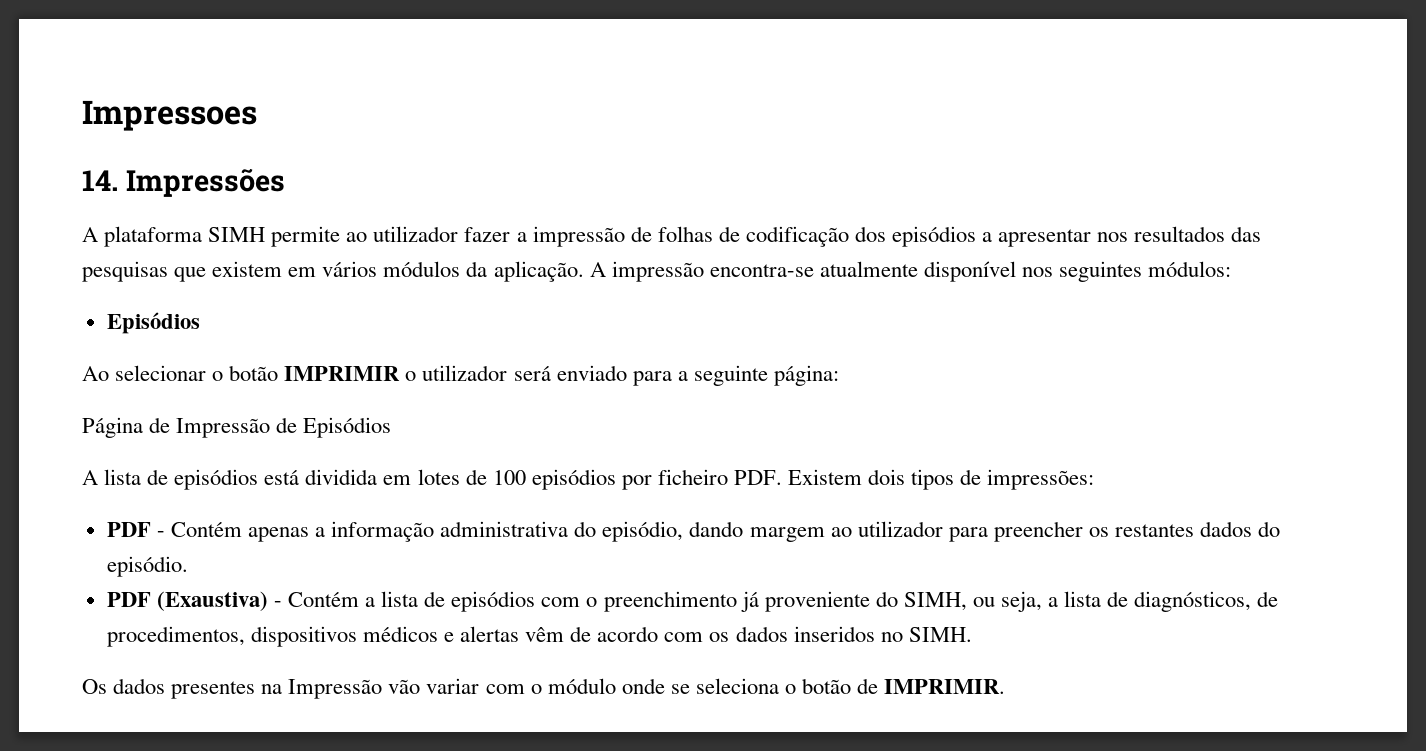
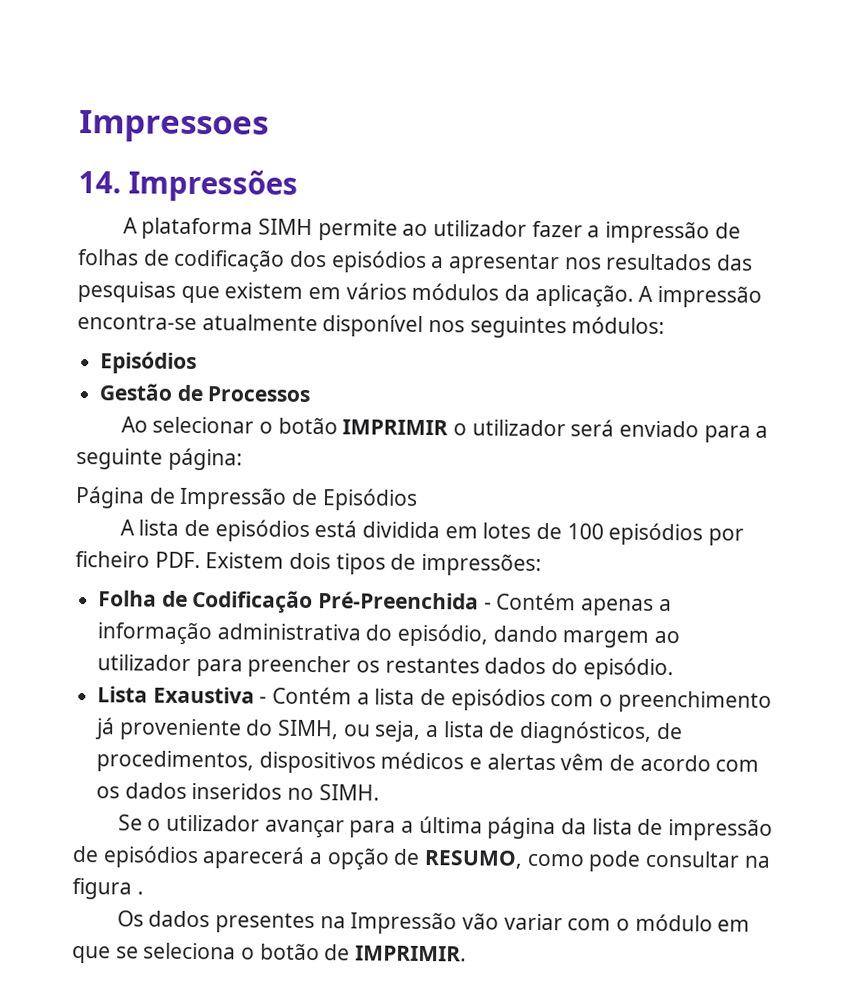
+ Gestão de Processos
- PDF - Contém apenas a informação administrativa do episódio, dando margem ao utilizador para preencher os restantes dados do episódio.
+ Folha de Codificação Pré-Preenchida - Contém apenas a informação administrativa do episódio, dando margem ao utilizador para preencher os restantes dados do episódio.
- PDF (Exaustiva) - Contém a lista de episódios com o preenchimento já proveniente do SIMH, ou seja, a lista de diagnósticos, de procedimentos, dispositivos médicos e alertas vêm de acordo com os dados inseridos no SIMH.
+ Lista Exaustiva - Contém a lista de episódios com o preenchimento já proveniente do SIMH, ou seja, a lista de diagnósticos, de procedimentos, dispositivos médicos e alertas vêm de acordo com os dados inseridos no SIMH.
+ Se o utilizador avançar para a última página da lista de impressão de episódios aparecerá a opção de RESUMO, como pode consultar na figura .
- Os dados presentes na Impressão vão variar com o módulo onde se seleciona o botão de IMPRIMIR.
+ Os dados presentes na Impressão vão variar com o módulo em que se seleciona o botão de IMPRIMIR.

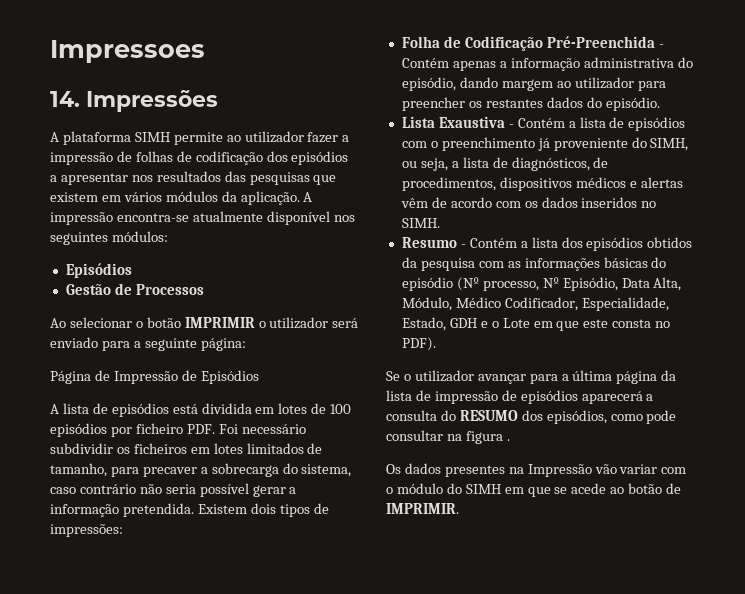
- A lista de episódios está dividida em lotes de 100 episódios por ficheiro PDF. Existem dois tipos de impressões:
+ A lista de episódios está dividida em lotes de 100 episódios por ficheiro PDF. Foi necessário subdividir os ficheiros em lotes limitados de tamanho, para precaver a sobrecarga do sistema, caso contrário não seria possível gerar a informação pretendida. Existem dois tipos de impressões:
+ Resumo - Contém a lista dos episódios obtidos da pesquisa com as informações básicas do episódio (Nº processo, Nº Episódio, Data Alta, Módulo, Médico Codificador, Especialidade, Estado, GDH e o Lote em que este consta no PDF).
- Se o utilizador avançar para a última página da lista de impressão de episódios aparecerá a opção de RESUMO, como pode consultar na figura .
+ Se o utilizador avançar para a última página da lista de impressão de episódios aparecerá a consulta do RESUMO dos episódios, como pode consultar na figura .
- Os dados presentes na Impressão vão variar com o módulo em que se seleciona o botão de IMPRIMIR.
+ Os dados presentes na Impressão vão variar com o módulo do SIMH em que se acede ao botão de IMPRIMIR.

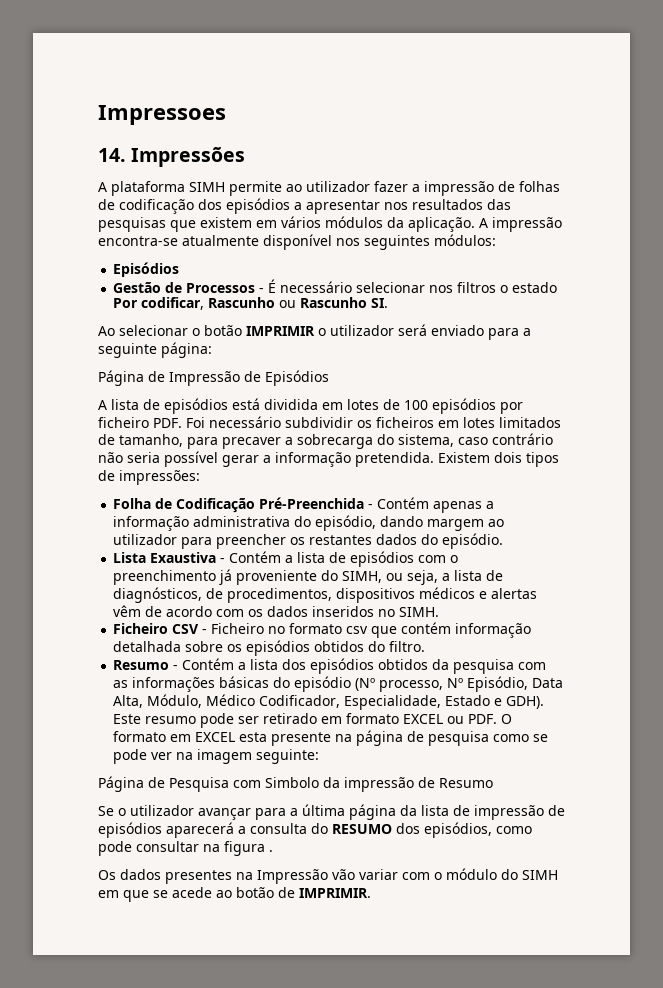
- Gestão de Processos
+ Gestão de Processos - É necessário selecionar nos filtros o estado Por codificar, Rascunho ou Rascunho SI.
+ Ficheiro CSV - Ficheiro no formato csv que contém informação detalhada sobre os episódios obtidos do filtro.
- Resumo - Contém a lista dos episódios obtidos da pesquisa com as informações básicas do episódio (Nº processo, Nº Episódio, Data Alta, Módulo, Médico Codificador, Especialidade, Estado, GDH e o Lote em que este consta no PDF).
+ Resumo - Contém a lista dos episódios obtidos da pesquisa com as informações básicas do episódio (Nº processo, Nº Episódio, Data Alta, Módulo, Médico Codificador, Especialidade, Estado e GDH). Este resumo pode ser retirado em formato EXCEL ou PDF. O formato em EXCEL esta presente na página de pesquisa como se pode ver na imagem seguinte:
+ Página de Pesquisa com Simbolo da impressão de Resumo

